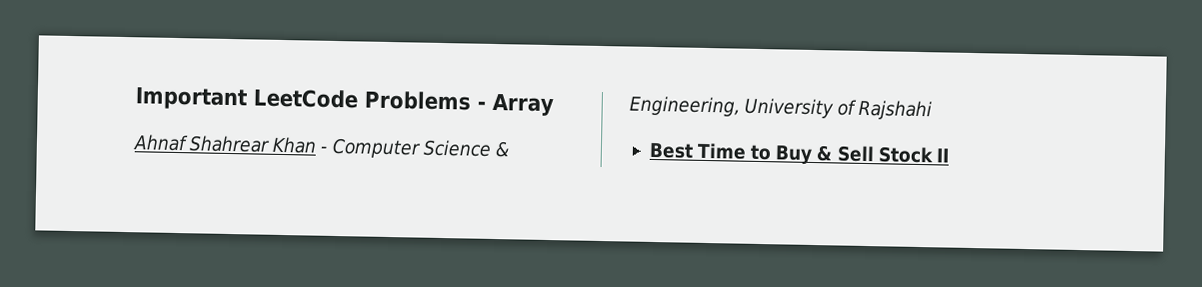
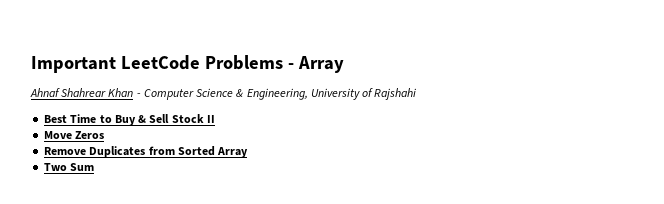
+ Move Zeros
+ Remove Duplicates from Sorted Array
+ Two Sum

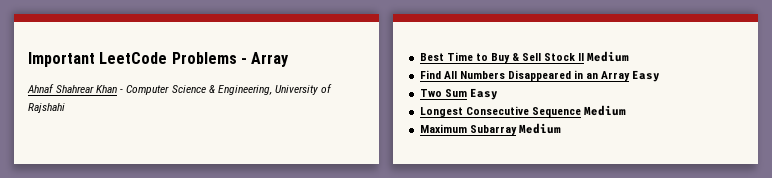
- Best Time to Buy & Sell Stock II
- Move Zeros
- Remove Duplicates from Sorted Array
+ Best Time to Buy & Sell Stock II Medium
+ Find All Numbers Disappeared in an Array Easy
- Two Sum
+ Two Sum Easy
+ Longest Consecutive Sequence Medium
+ Maximum Subarray Medium

